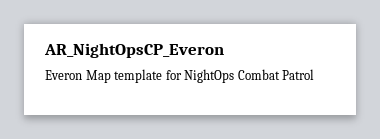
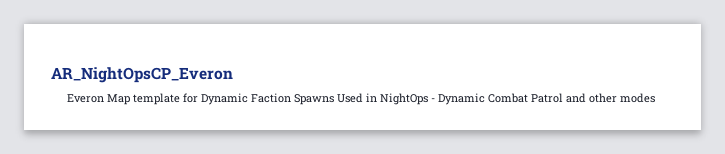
- Everon Map template for NightOps Combat Patrol
+ Everon Map template for Dynamic Faction Spawns Used in NightOps - Dynamic Combat Patrol and other modes

